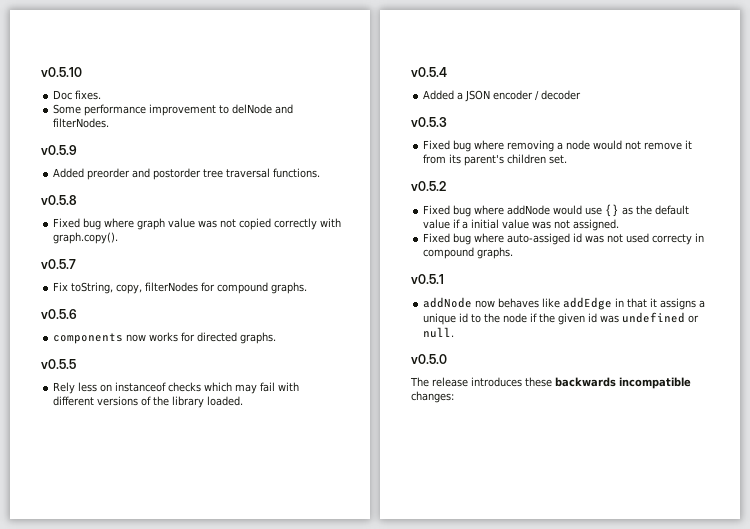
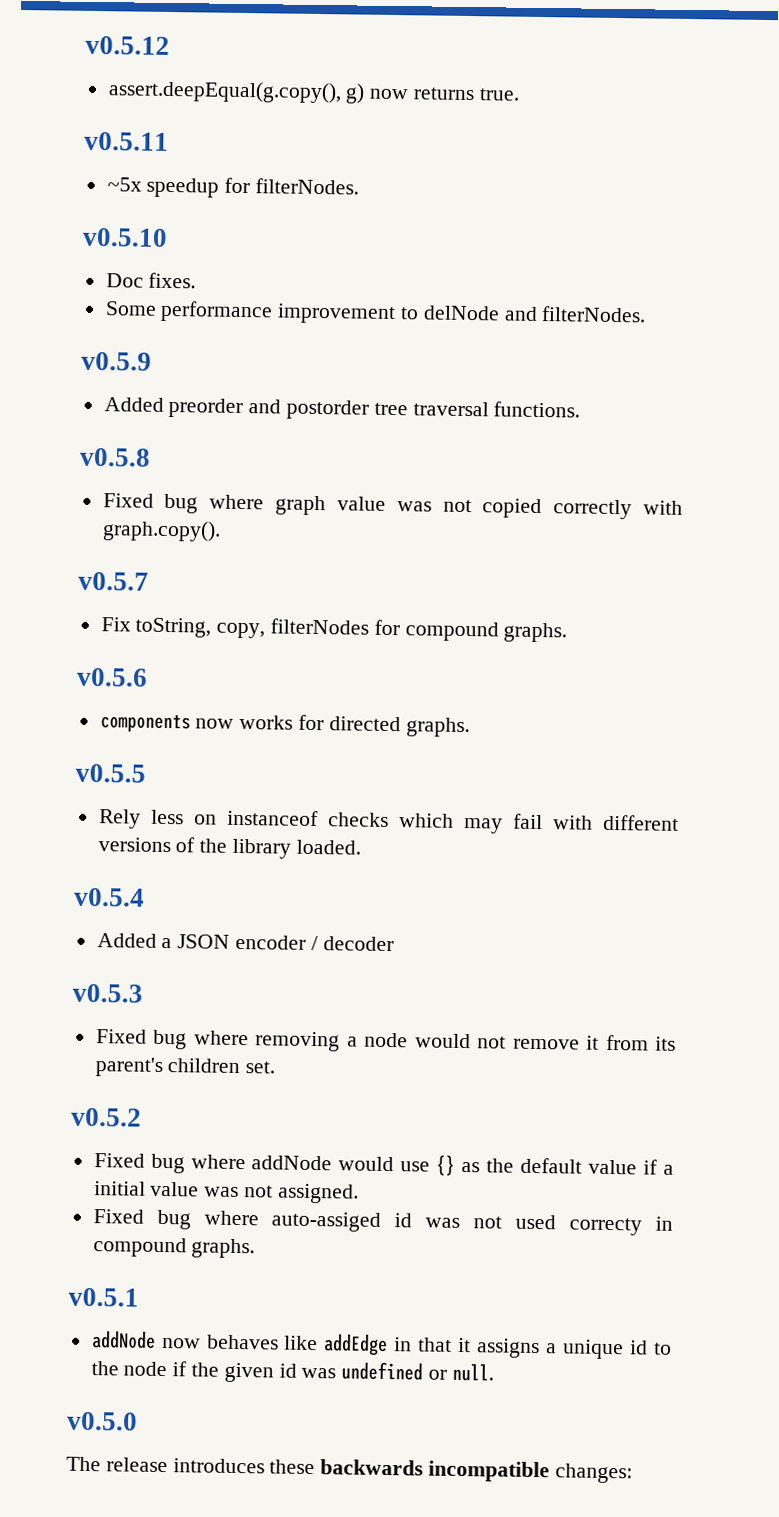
+ v0.5.12
+ assert.deepEqual(g.copy(), g) now returns true.
+ v0.5.11
+ ~5x speedup for filterNodes.

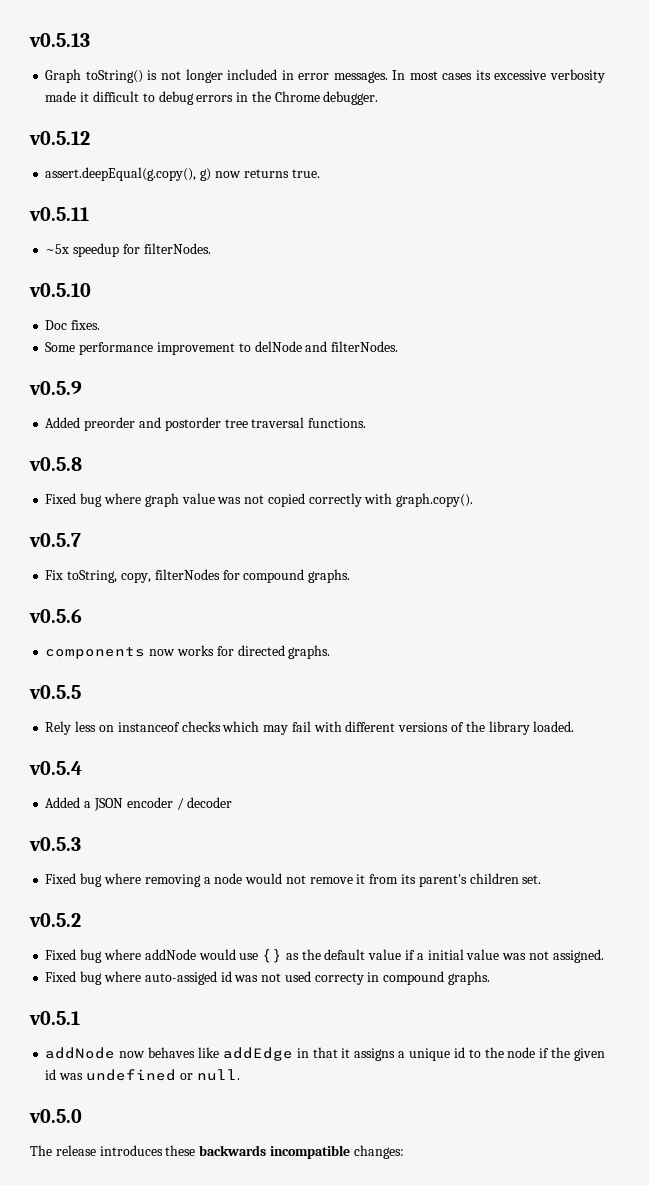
+ v0.5.13
+ Graph toString() is not longer included in error messages. In most cases its excessive verbosity made it difficult to debug errors in the Chrome debugger.

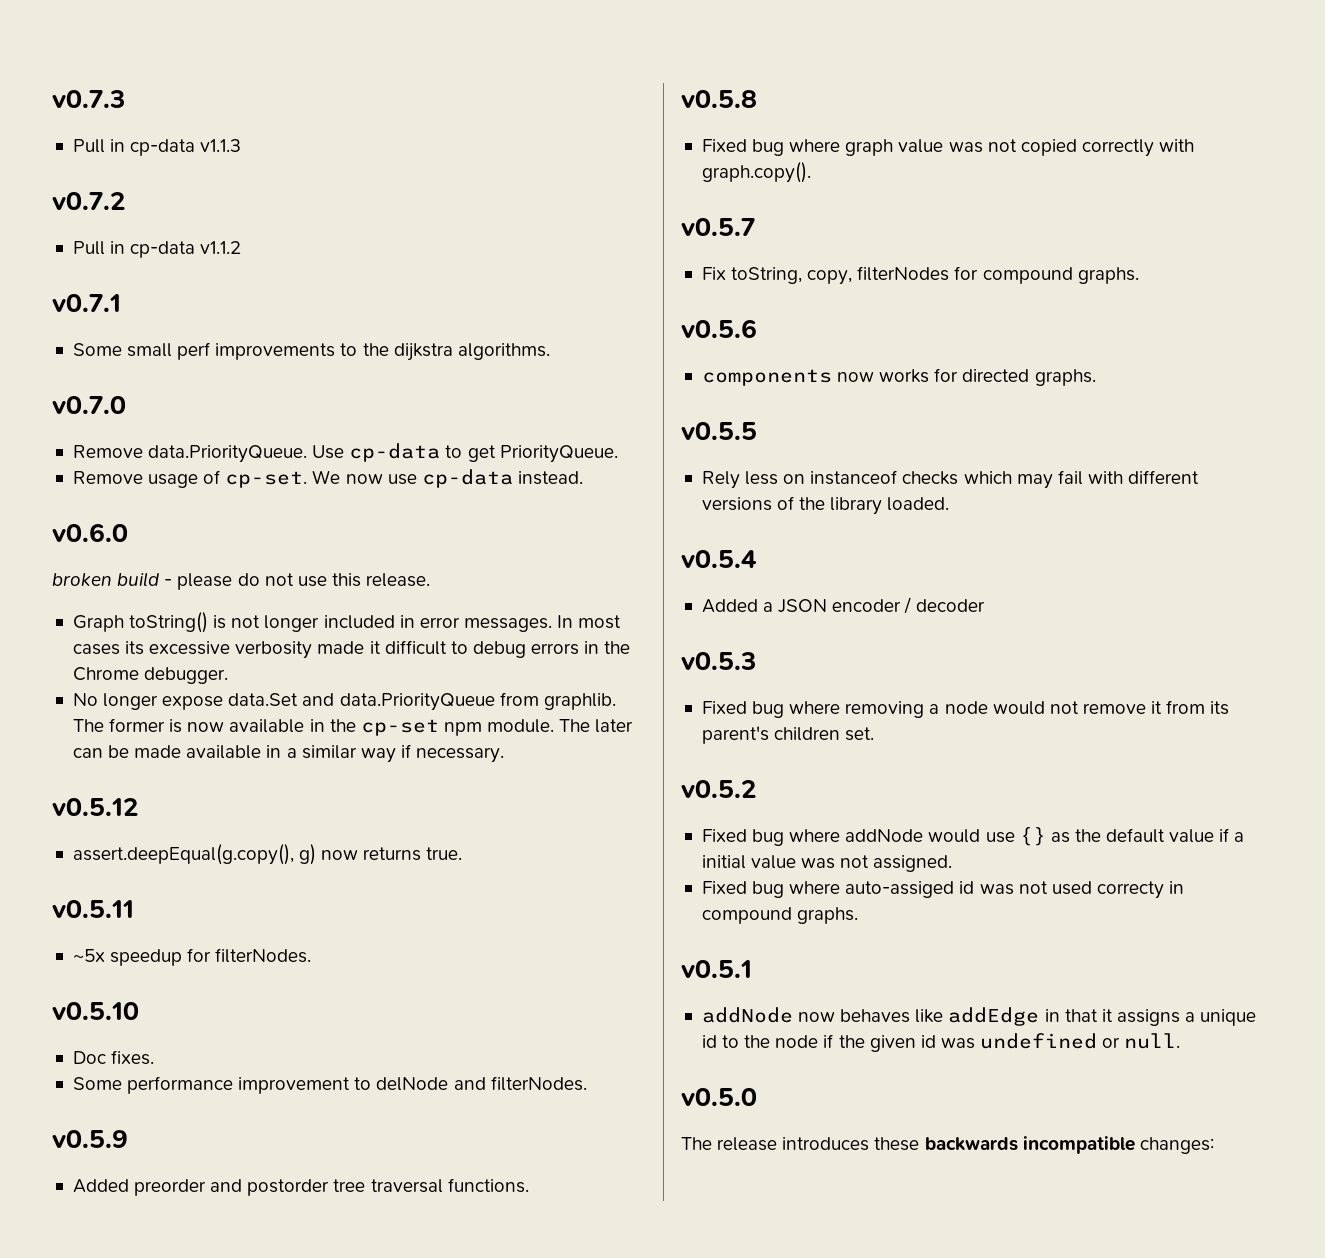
- v0.5.13
+ v0.7.3
+ Pull in cp-data v1.1.3
+ v0.7.2
+ Pull in cp-data v1.1.2
+ v0.7.1
+ Some small perf improvements to the dijkstra algorithms.
+ v0.7.0
+ Remove data.PriorityQueue. Use cp-data to get PriorityQueue.
+ Remove usage of cp-set. We now use cp-data instead.
+ v0.6.0
+ broken build - please do not use this release.
+ No longer expose data.Set and data.PriorityQueue from graphlib. The former is now available in the cp-set npm module. The later can be made available in a similar way if necessary.

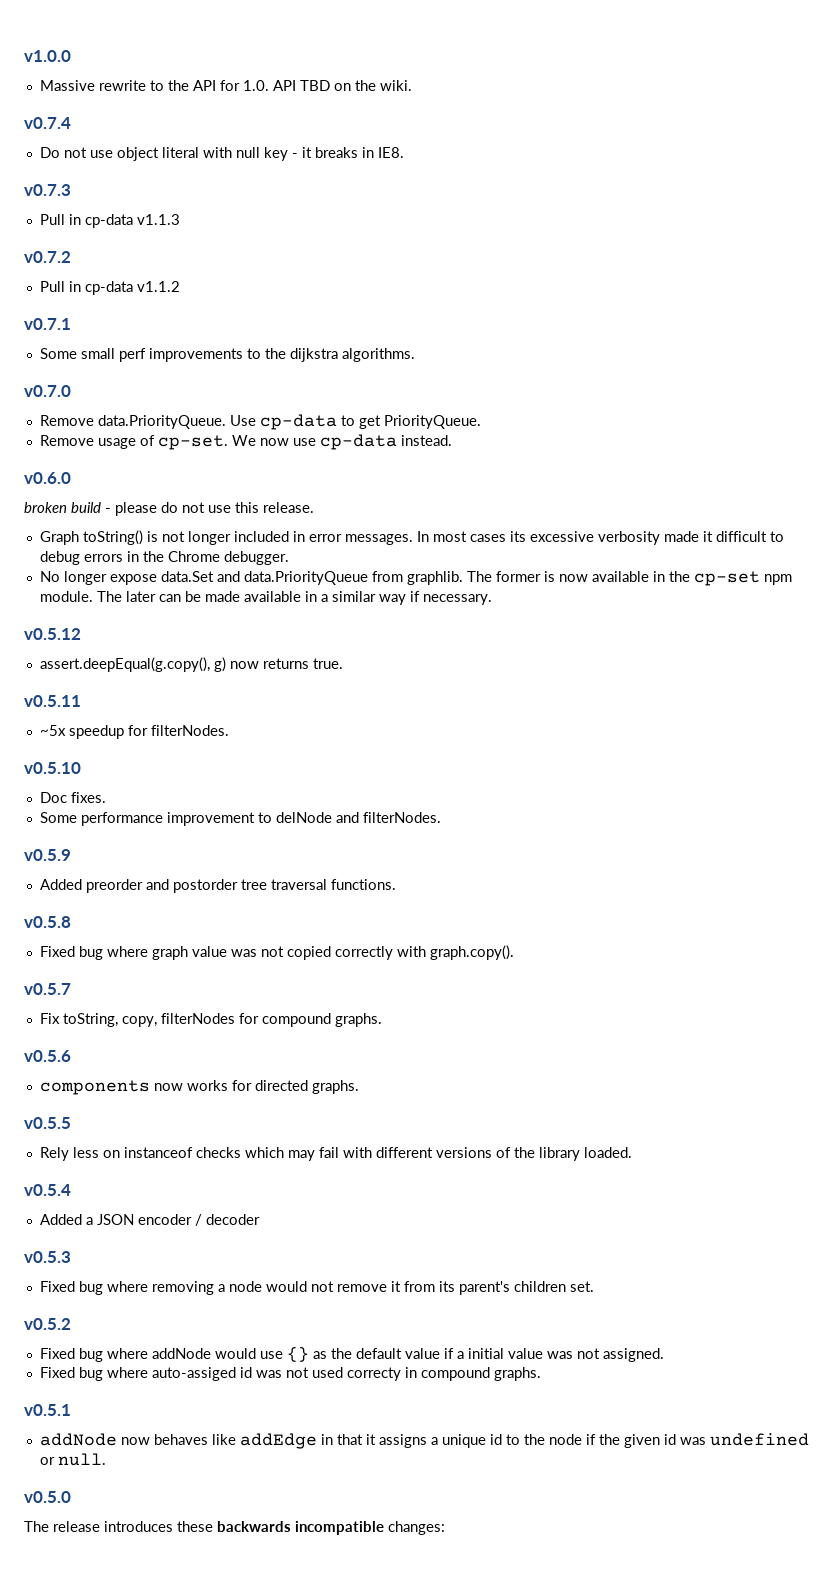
+ v1.0.0
+ Massive rewrite to the API for 1.0. API TBD on the wiki.
+ v0.7.4
+ Do not use object literal with null key - it breaks in IE8.

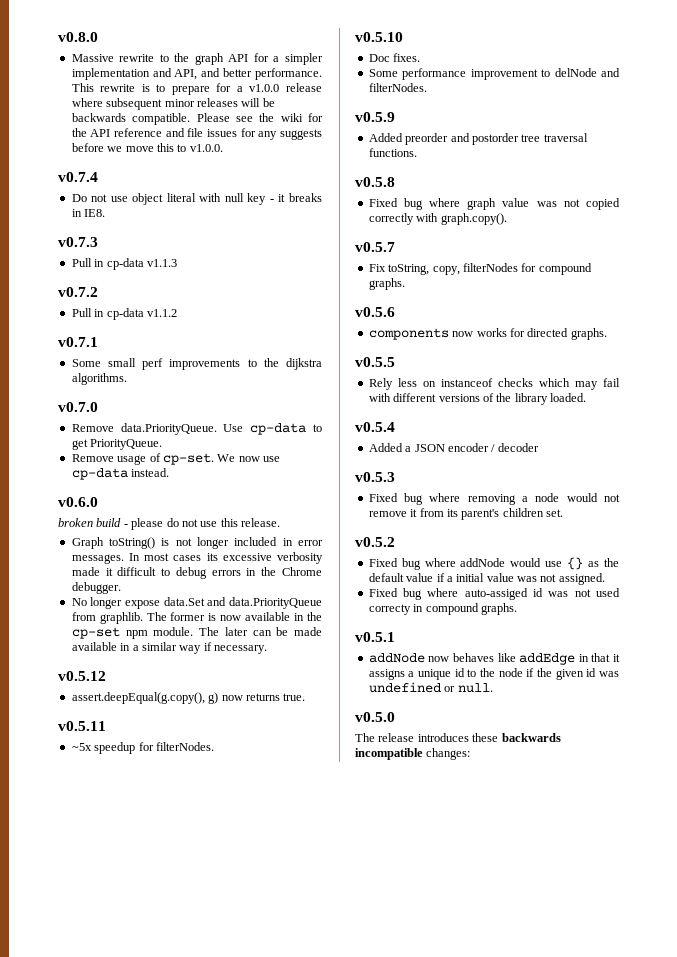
- v1.0.0
+ v0.8.0
- Massive rewrite to the API for 1.0. API TBD on the wiki.
+ Massive rewrite to the graph API for a simpler implementation and API, and better performance. This rewrite is to prepare for a v1.0.0 release where subsequent minor releases will be backwards compatible. Please see the wiki for the API reference and file issues for any suggests before we move this to v1.0.0.

